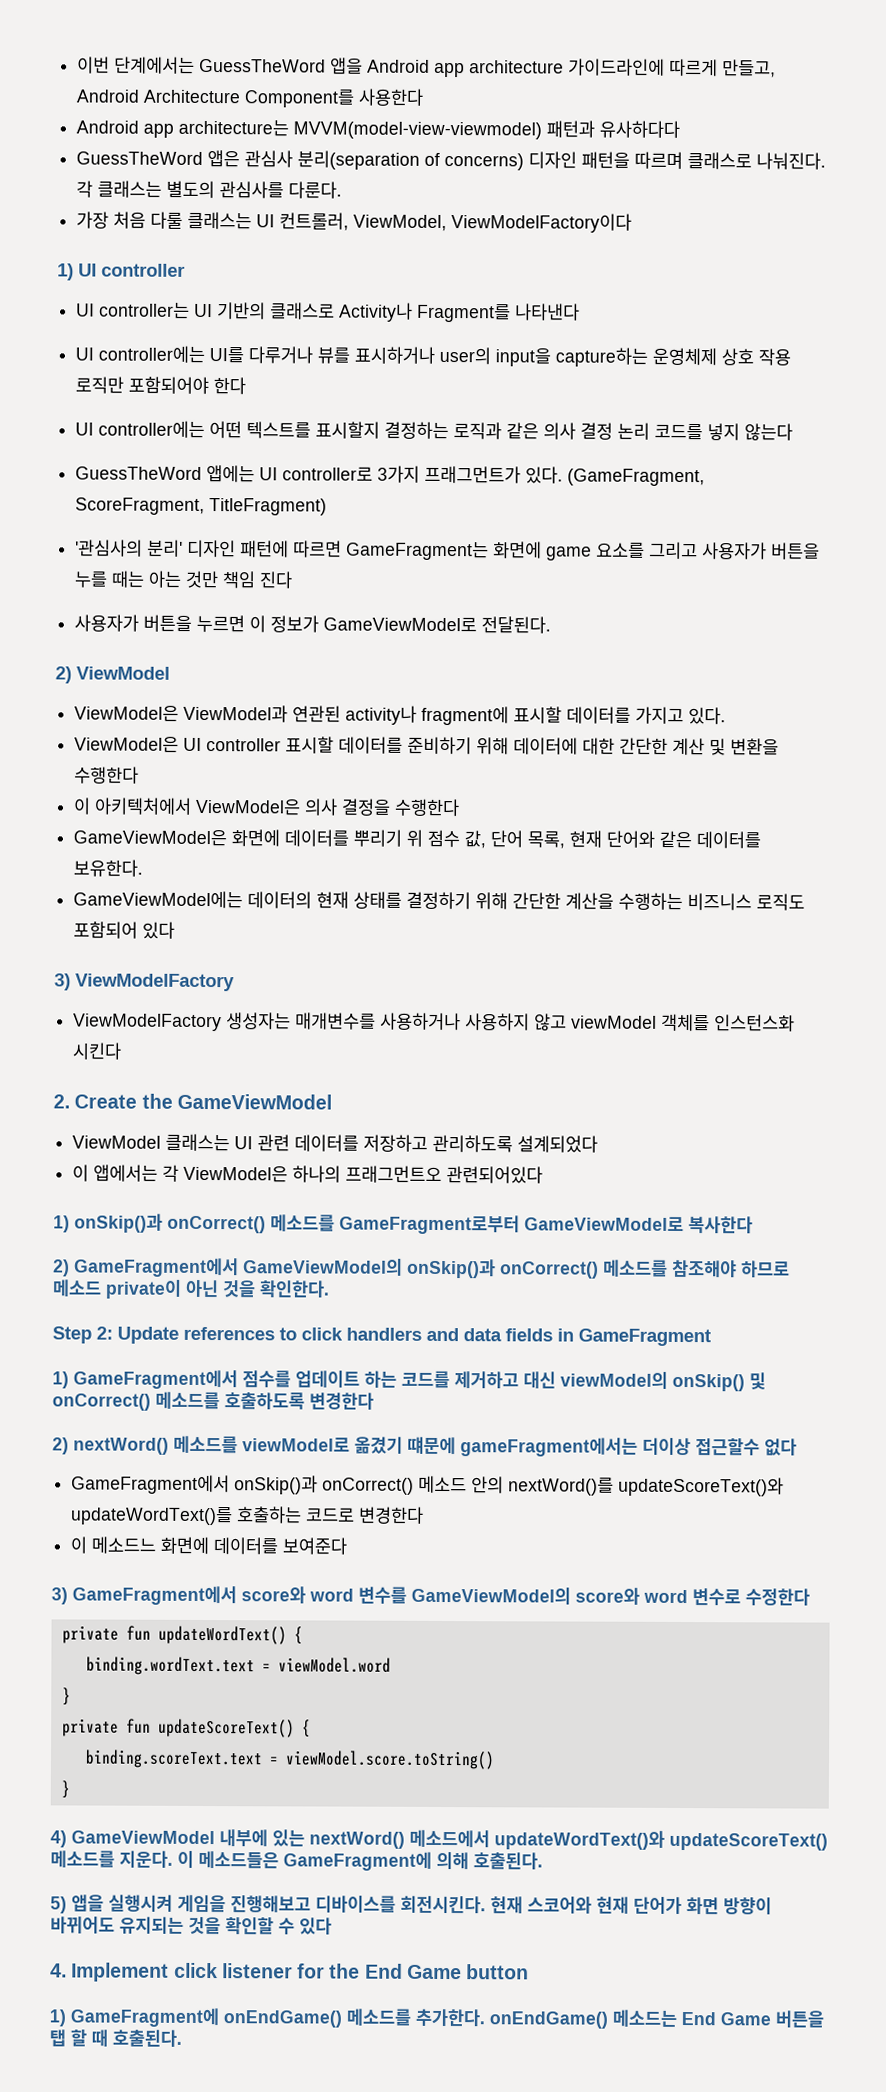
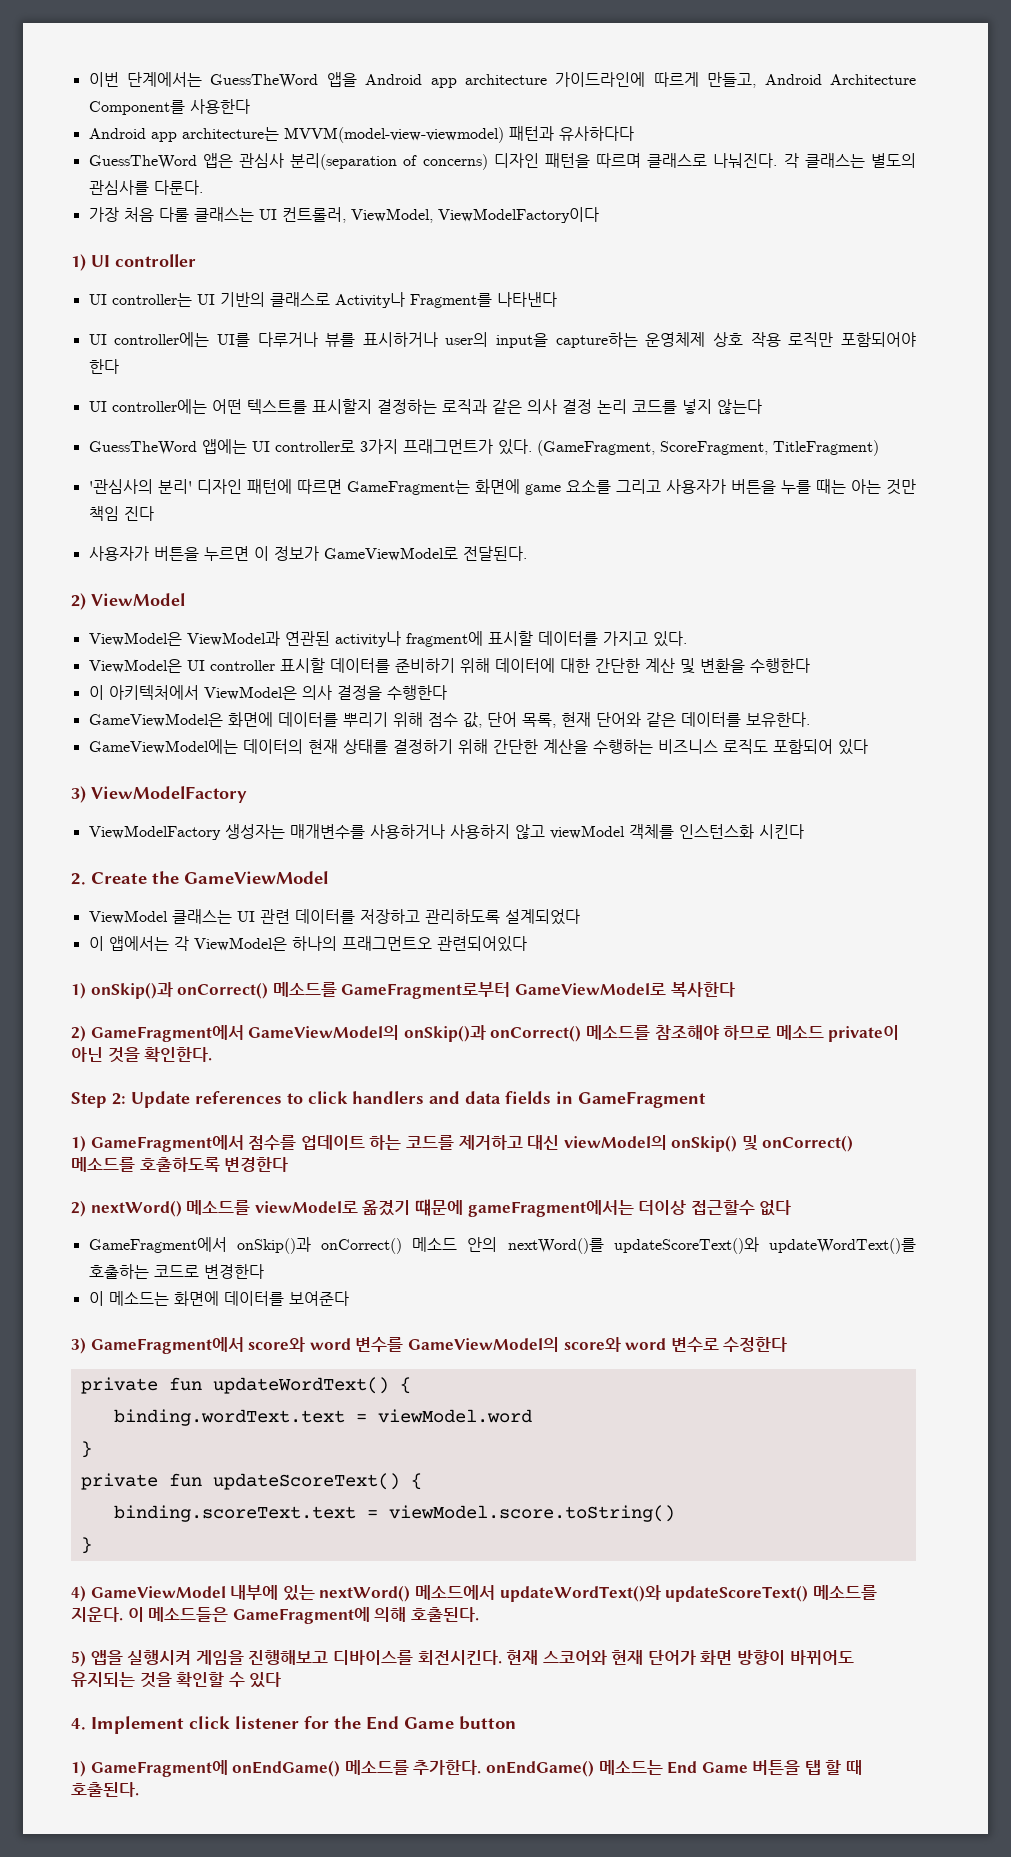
- GameViewModel은 화면에 데이터를 뿌리기 위 점수 값, 단어 목록, 현재 단어와 같은 데이터를 보유한다.
+ GameViewModel은 화면에 데이터를 뿌리기 위해 점수 값, 단어 목록, 현재 단어와 같은 데이터를 보유한다.
- 이 메소드느 화면에 데이터를 보여준다
+ 이 메소드는 화면에 데이터를 보여준다

